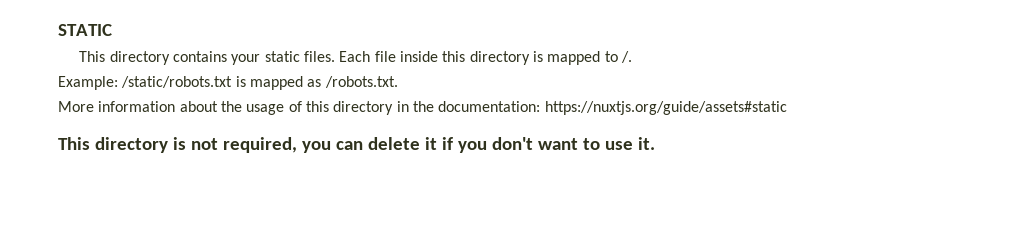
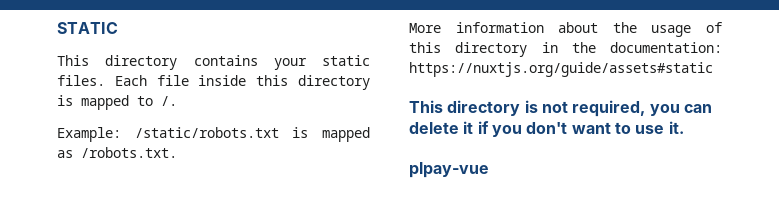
+ plpay-vue

